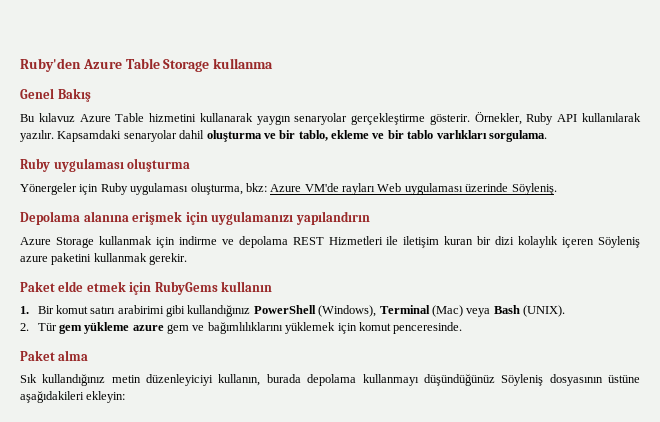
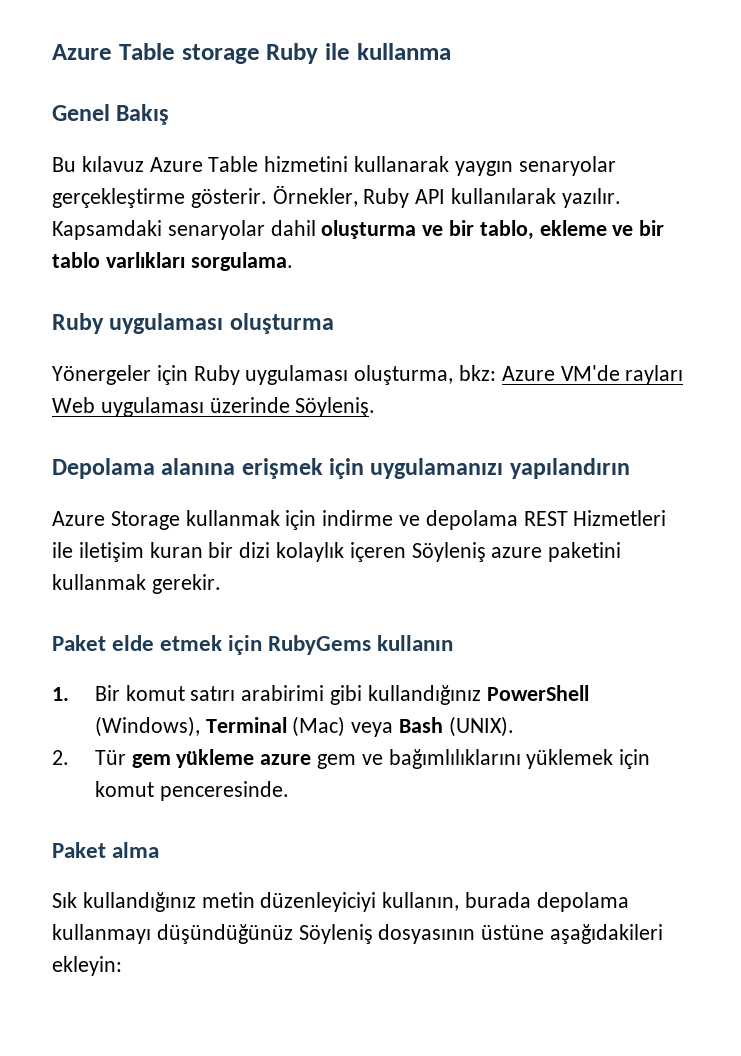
- Ruby'den Azure Table Storage kullanma
+ Azure Table storage Ruby ile kullanma

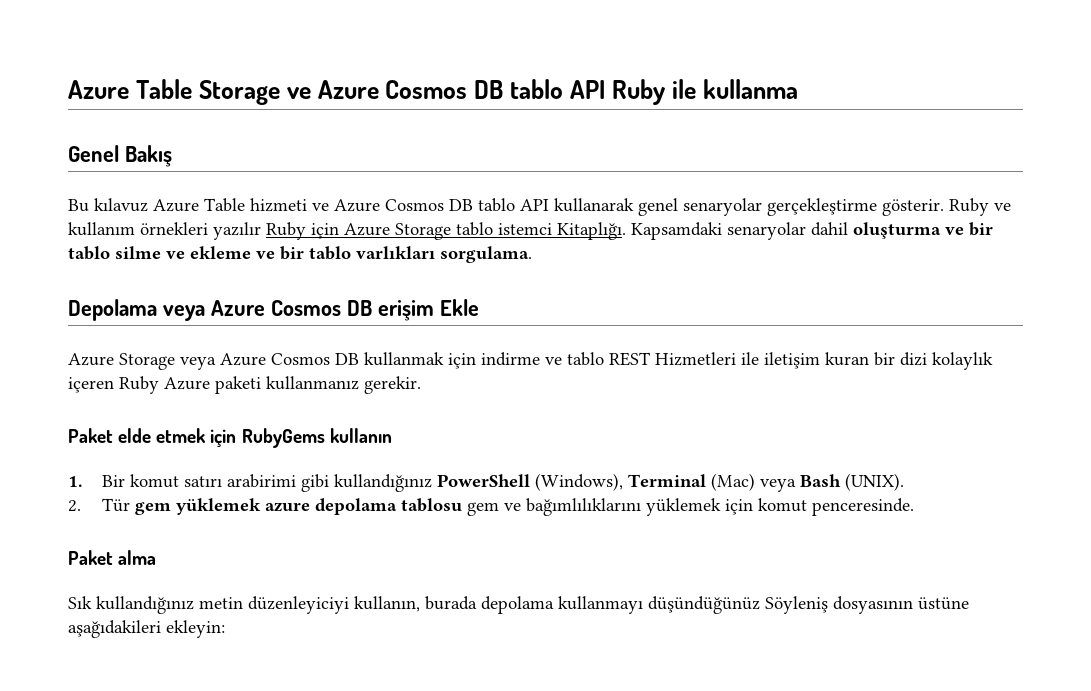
- Azure Table storage Ruby ile kullanma
+ Azure Table Storage ve Azure Cosmos DB tablo API Ruby ile kullanma
- Bu kılavuz Azure Table hizmetini kullanarak yaygın senaryolar gerçekleştirme gösterir. Örnekler, Ruby API kullanılarak yazılır.
+ Bu kılavuz Azure Table hizmeti ve Azure Cosmos DB tablo API kullanarak genel senaryolar gerçekleştirme gösterir. Ruby ve kullanım örnekleri yazılır Ruby için Azure Storage tablo istemci Kitaplığı.
- Kapsamdaki senaryolar dahil oluşturma ve bir tablo, ekleme ve bir tablo varlıkları sorgulama.
+ Kapsamdaki senaryolar dahil oluşturma ve bir tablo silme ve ekleme ve bir tablo varlıkları sorgulama.
- Ruby uygulaması oluşturma
- Yönergeler için Ruby uygulaması oluşturma, bkz: Azure VM'de rayları Web uygulaması üzerinde Söyleniş.
- Depolama alanına erişmek için uygulamanızı yapılandırın
- Azure Storage kullanmak için indirme ve depolama REST Hizmetleri ile iletişim kuran bir dizi kolaylık içeren Söyleniş azure paketini kullanmak gerekir.
+ Depolama veya Azure Cosmos DB erişim Ekle
+ Azure Storage veya Azure Cosmos DB kullanmak için indirme ve tablo REST Hizmetleri ile iletişim kuran bir dizi kolaylık içeren Ruby Azure paketi kullanmanız gerekir.
- 2. Tür gem yükleme azure gem ve bağımlılıklarını yüklemek için komut penceresinde.
+ 2. Tür gem yüklemek azure depolama tablosu gem ve bağımlılıklarını yüklemek için komut penceresinde.

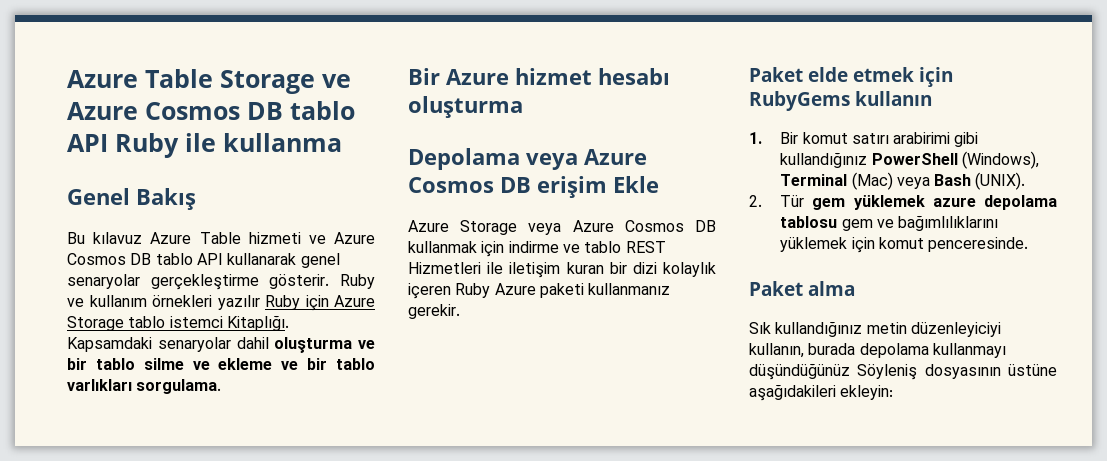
+ Bir Azure hizmet hesabı oluşturma

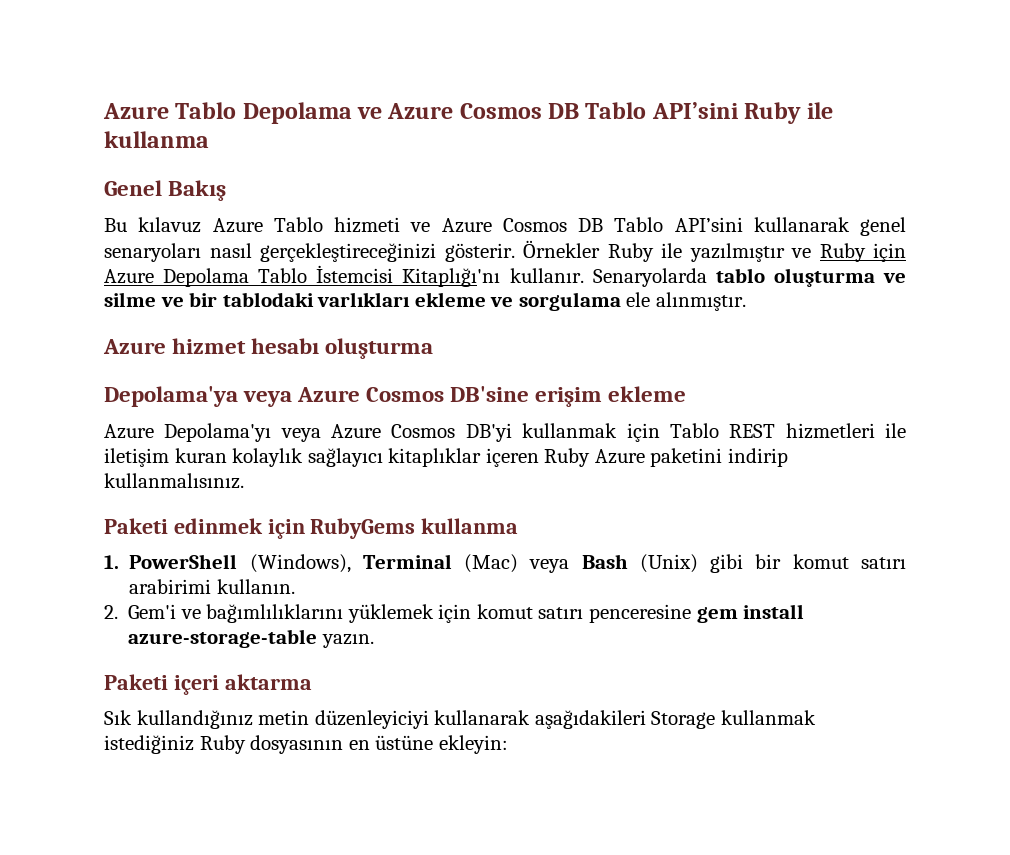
- Azure Table Storage ve Azure Cosmos DB tablo API Ruby ile kullanma
+ Azure Tablo Depolama ve Azure Cosmos DB Tablo API’sini Ruby ile kullanma
- Bu kılavuz Azure Table hizmeti ve Azure Cosmos DB tablo API kullanarak genel senaryolar gerçekleştirme gösterir. Ruby ve kullanım örnekleri yazılır Ruby için Azure Storage tablo istemci Kitaplığı. Kapsamdaki senaryolar dahil oluşturma ve bir tablo silme ve ekleme ve bir tablo varlıkları sorgulama.
- Bir Azure hizmet hesabı oluşturma
+ Bu kılavuz Azure Tablo hizmeti ve Azure Cosmos DB Tablo API’sini kullanarak genel senaryoları nasıl gerçekleştireceğinizi gösterir. Örnekler Ruby ile yazılmıştır ve Ruby için Azure Depolama Tablo İstemcisi Kitaplığı'nı kullanır. Senaryolarda tablo oluşturma ve silme ve bir tablodaki varlıkları ekleme ve sorgulama ele alınmıştır.
+ Azure hizmet hesabı oluşturma
- Depolama veya Azure Cosmos DB erişim Ekle
- Azure Storage veya Azure Cosmos DB kullanmak için indirme ve tablo REST Hizmetleri ile iletişim kuran bir dizi kolaylık içeren Ruby Azure paketi kullanmanız gerekir.
- Paket elde etmek için RubyGems kullanın
+ Depolama'ya veya Azure Cosmos DB'sine erişim ekleme
+ Azure Depolama'yı veya Azure Cosmos DB'yi kullanmak için Tablo REST hizmetleri ile iletişim kuran kolaylık sağlayıcı kitaplıklar içeren Ruby Azure paketini indirip kullanmalısınız.
+ Paketi edinmek için RubyGems kullanma
- 1. Bir komut satırı arabirimi gibi kullandığınız PowerShell (Windows), Terminal (Mac) veya Bash (UNIX).
- 2. Tür gem yüklemek azure depolama tablosu gem ve bağımlılıklarını yüklemek için komut penceresinde.
- Paket alma
- Sık kullandığınız metin düzenleyiciyi kullanın, burada depolama kullanmayı düşündüğünüz Söyleniş dosyasının üstüne aşağıdakileri ekleyin:
+ 1. PowerShell (Windows), Terminal (Mac) veya Bash (Unix) gibi bir komut satırı arabirimi kullanın.
+ 2. Gem'i ve bağımlılıklarını yüklemek için komut satırı penceresine gem install azure-storage-table yazın.
+ Paketi içeri aktarma
+ Sık kullandığınız metin düzenleyiciyi kullanarak aşağıdakileri Storage kullanmak istediğiniz Ruby dosyasının en üstüne ekleyin:

